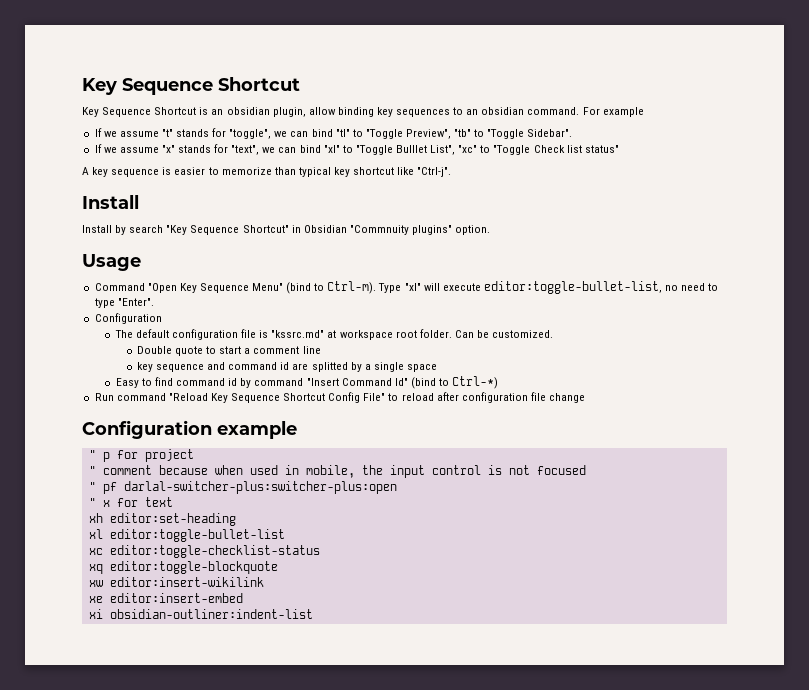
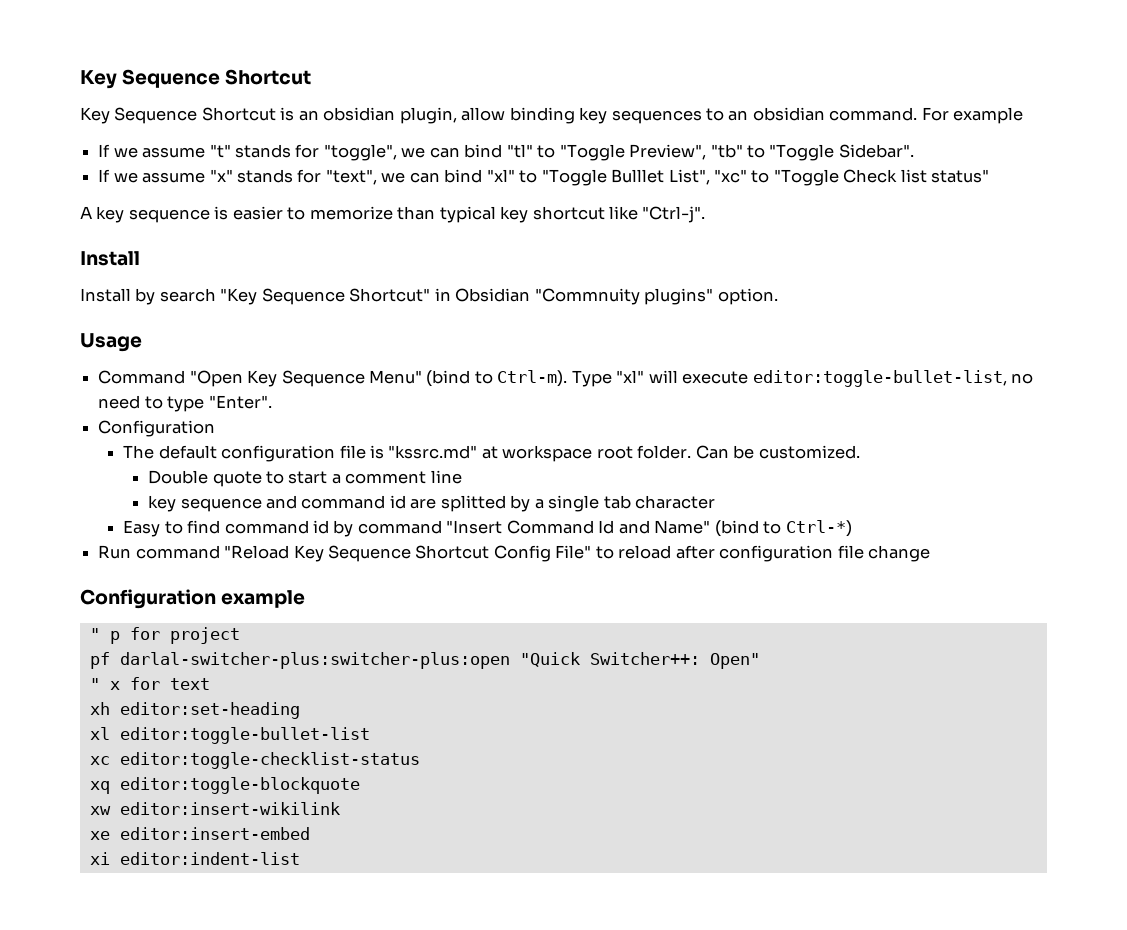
- key sequence and command id are splitted by a single space
+ key sequence and command id are splitted by a single tab character
- Easy to find command id by command "Insert Command Id" (bind to Ctrl-*)
+ Easy to find command id by command "Insert Command Id and Name" (bind to Ctrl-*)
- " comment because when used in mobile, the input control is not focused
- " pf darlal-switcher-plus:switcher-plus:open
+ pf darlal-switcher-plus:switcher-plus:open "Quick Switcher++: Open"
- xi obsidian-outliner:indent-list
+ xi editor:indent-list

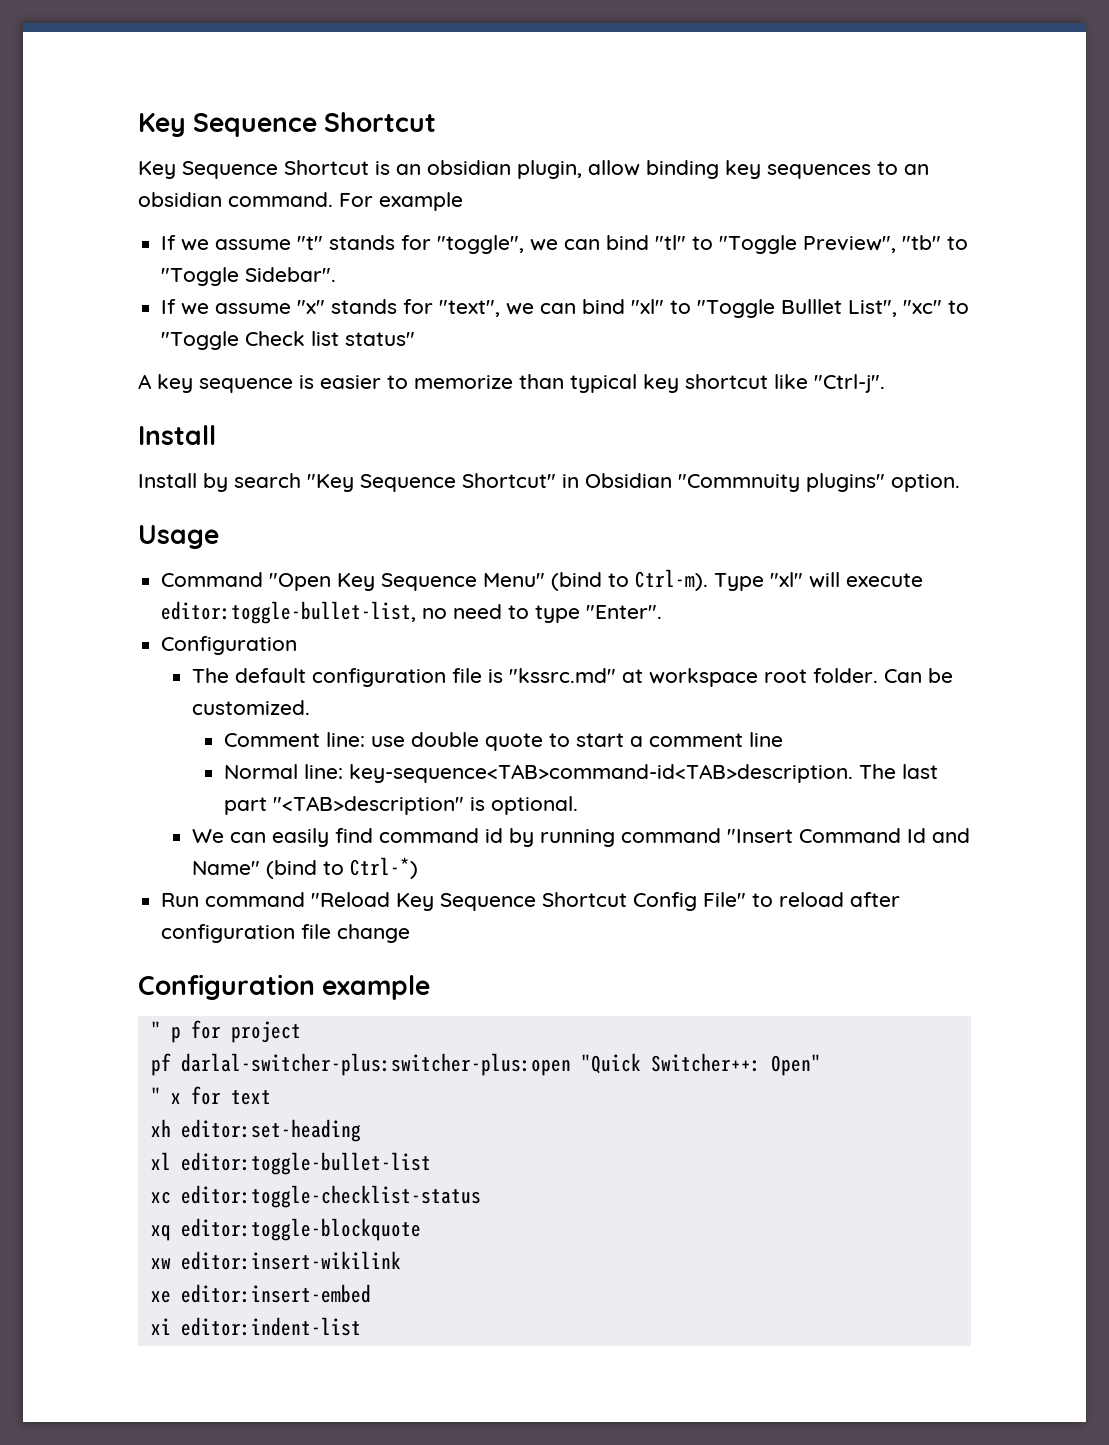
- Double quote to start a comment line
+ Comment line: use double quote to start a comment line
- key sequence and command id are splitted by a single tab character
- Easy to find command id by command "Insert Command Id and Name" (bind to Ctrl-*)
+ Normal line: key-sequence<TAB>command-id<TAB>description. The last part "<TAB>description" is optional.
+ We can easily find command id by running command "Insert Command Id and Name" (bind to Ctrl-*)

